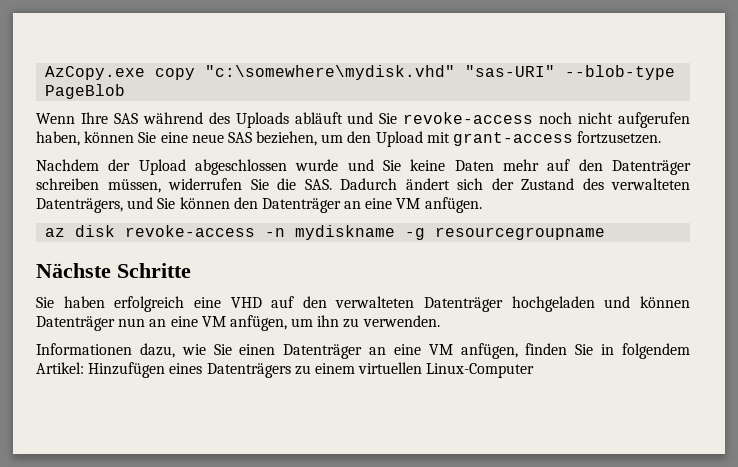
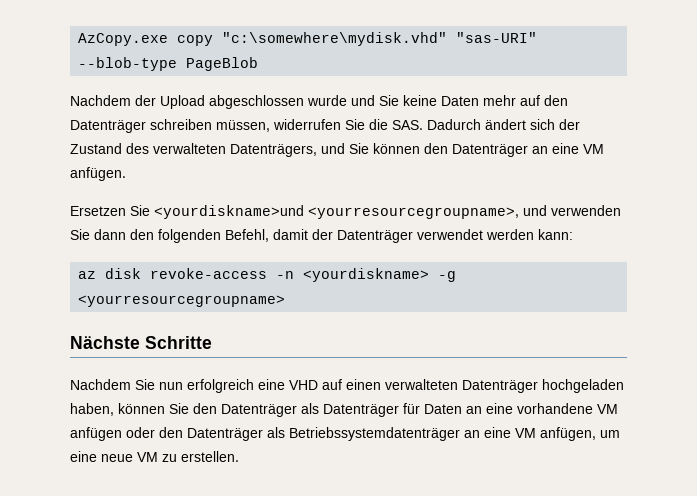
- Wenn Ihre SAS während des Uploads abläuft und Sie revoke-access noch nicht aufgerufen haben, können Sie eine neue SAS beziehen, um den Upload mit grant-access fortzusetzen.
+ Ersetzen Sie <yourdiskname>und <yourresourcegroupname>, und verwenden Sie dann den folgenden Befehl, damit der Datenträger verwendet werden kann:
- az disk revoke-access -n mydiskname -g resourcegroupname
+ az disk revoke-access -n <yourdiskname> -g <yourresourcegroupname>
- Sie haben erfolgreich eine VHD auf den verwalteten Datenträger hochgeladen und können Datenträger nun an eine VM anfügen, um ihn zu verwenden.
- Informationen dazu, wie Sie einen Datenträger an eine VM anfügen, finden Sie in folgendem Artikel: Hinzufügen eines Datenträgers zu einem virtuellen Linux-Computer
+ Nachdem Sie nun erfolgreich eine VHD auf einen verwalteten Datenträger hochgeladen haben, können Sie den Datenträger als Datenträger für Daten an eine vorhandene VM anfügen oder den Datenträger als Betriebssystemdatenträger an eine VM anfügen, um eine neue VM zu erstellen.

